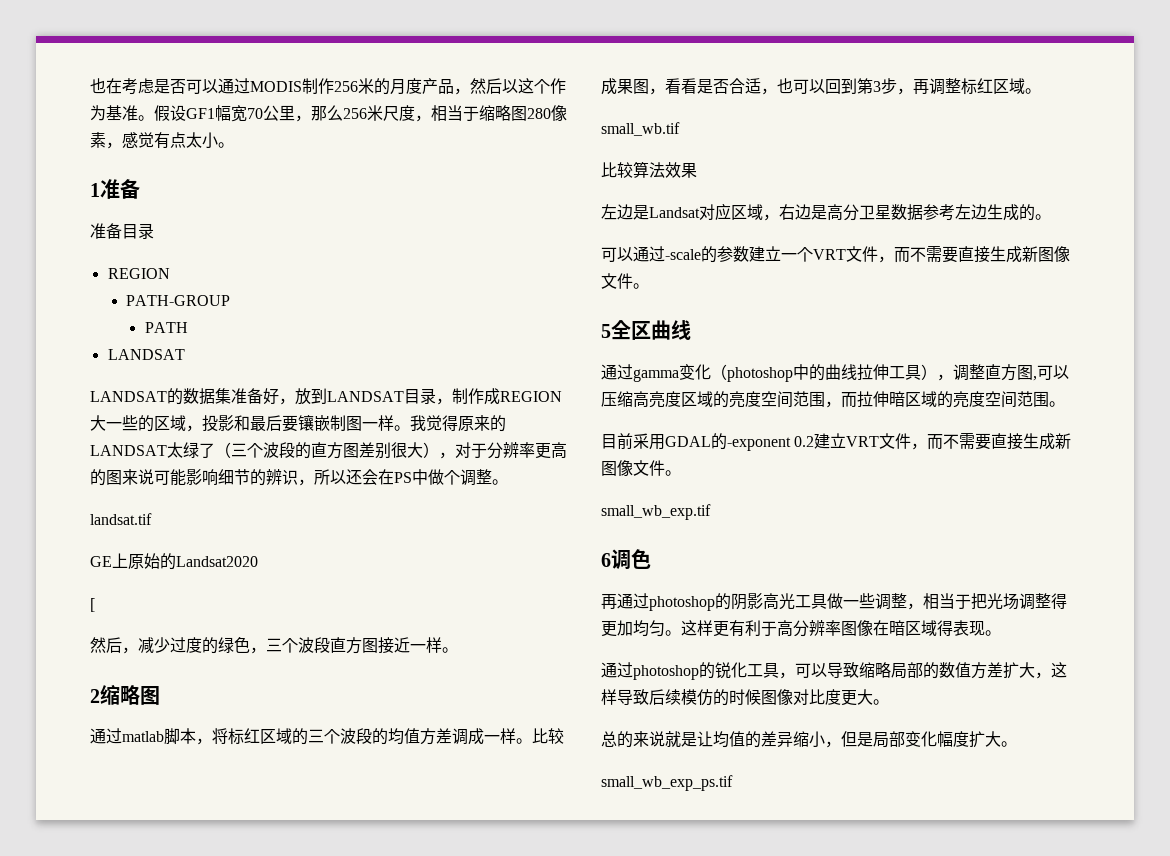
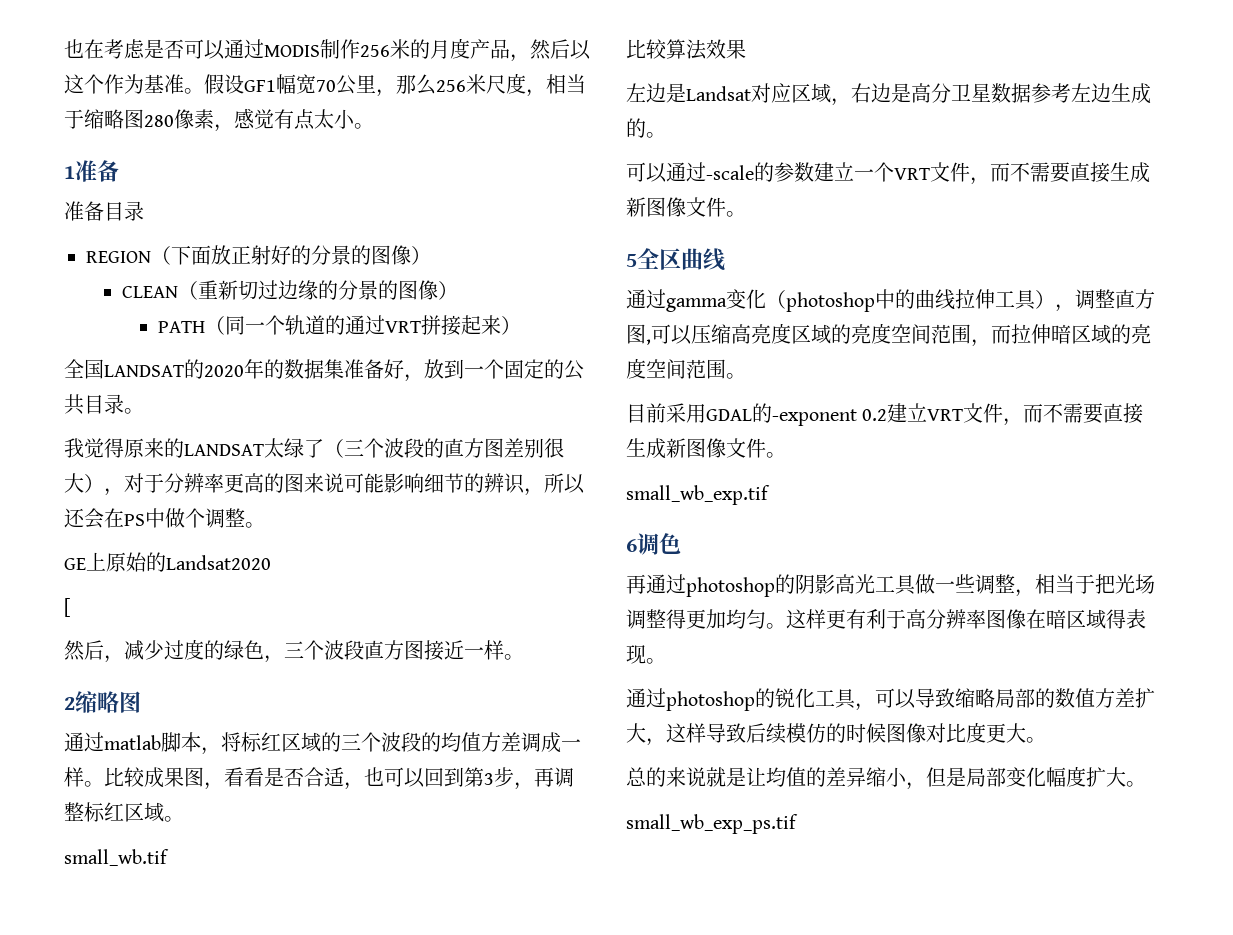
  准备目录
- REGION
- PATH-GROUP
- PATH
- LANDSAT
- LANDSAT的数据集准备好，放到LANDSAT目录，制作成REGION大一些的区域，投影和最后要镶嵌制图一样。我觉得原来的LANDSAT太绿了（三个波段的直方图差别很大），对于分辨率更高的图来说可能影响细节的辨识，所以还会在PS中做个调整。
+ REGION（下面放正射好的分景的图像）
+ CLEAN（重新切过边缘的分景的图像）
+ PATH（同一个轨道的通过VRT拼接起来）
+ 全国LANDSAT的2020年的数据集准备好，放到一个固定的公共目录。
+ 我觉得原来的LANDSAT太绿了（三个波段的直方图差别很大），对于分辨率更高的图来说可能影响细节的辨识，所以还会在PS中做个调整。
- landsat.tif

